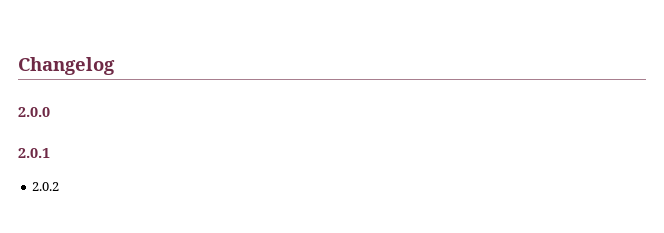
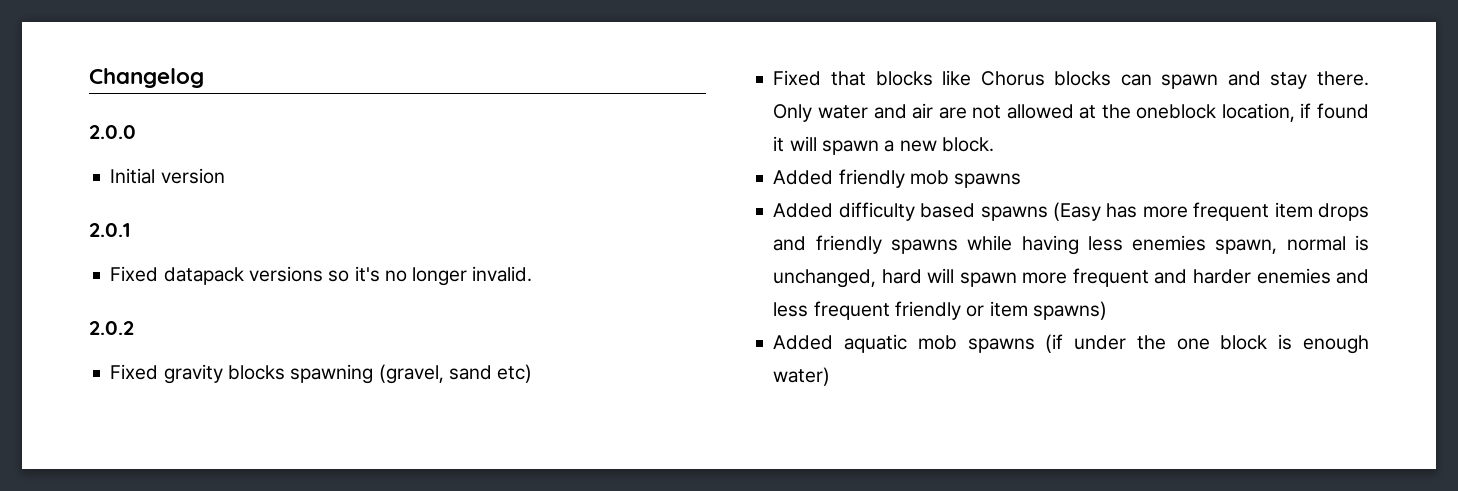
+ Initial version
+ Fixed datapack versions so it's no longer invalid.
  2.0.2
+ Fixed gravity blocks spawning (gravel, sand etc)
+ Fixed that blocks like Chorus blocks can spawn and stay there. Only water and air are not allowed at the oneblock location, if found it will spawn a new block.
+ Added friendly mob spawns
+ Added difficulty based spawns (Easy has more frequent item drops and friendly spawns while having less enemies spawn, normal is unchanged, hard will spawn more frequent and harder enemies and less frequent friendly or item spawns)
+ Added aquatic mob spawns (if under the one block is enough water)

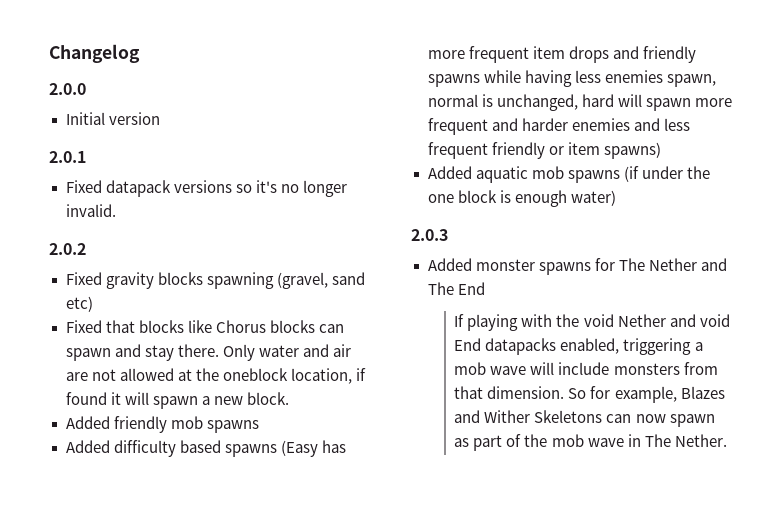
+ 2.0.3
+ Added monster spawns for The Nether and The End
+ If playing with the void Nether and void End datapacks enabled, triggering a mob wave will include monsters from that dimension. So for example, Blazes and Wither Skeletons can now spawn as part of the mob wave in The Nether.

